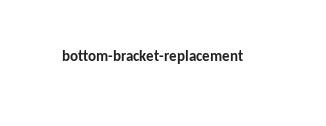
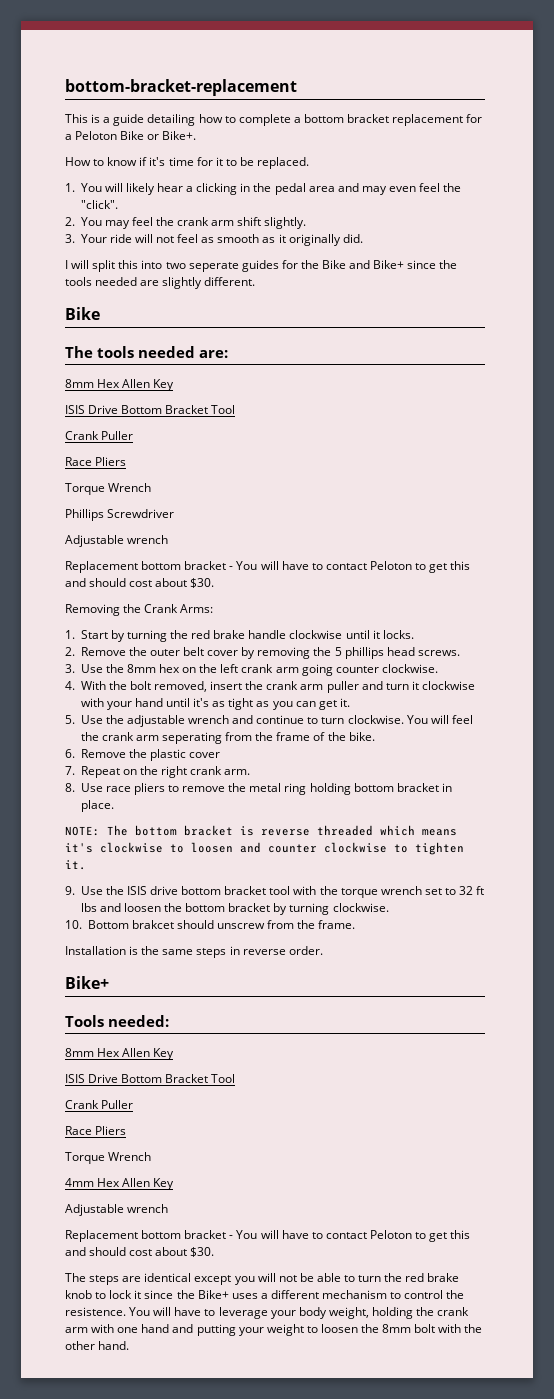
+ This is a guide detailing how to complete a bottom bracket replacement for a Peloton Bike or Bike+.
+ How to know if it's time for it to be replaced.
+ 1. You will likely hear a clicking in the pedal area and may even feel the "click".
+ 2. You may feel the crank arm shift slightly.
+ 3. Your ride will not feel as smooth as it originally did.
+ I will split this into two seperate guides for the Bike and Bike+ since the tools needed are slightly different.
+ Bike
+ The tools needed are:
+ 8mm Hex Allen Key
+ ISIS Drive Bottom Bracket Tool
+ Crank Puller
+ Race Pliers
+ Torque Wrench
+ Phillips Screwdriver
+ Adjustable wrench
+ Replacement bottom bracket - You will have to contact Peloton to get this and should cost about $30.
+ Removing the Crank Arms:
+ 1. Start by turning the red brake handle clockwise until it locks.
+ 2. Remove the outer belt cover by removing the 5 phillips head screws.
+ 3. Use the 8mm hex on the left crank arm going counter clockwise.
+ 4. With the bolt removed, insert the crank arm puller and turn it clockwise with your hand until it's as tight as you can get it.
+ 5. Use the adjustable wrench and continue to turn clockwise. You will feel the crank arm seperating from the frame of the bike.
+ 6. Remove the plastic cover
+ 7. Repeat on the right crank arm.
+ 8. Use race pliers to remove the metal ring holding bottom bracket in place.
+ NOTE: The bottom bracket is reverse threaded which means it's clockwise to loosen and counter clockwise to tighten it.
+ 9. Use the ISIS drive bottom bracket tool with the torque wrench set to 32 ft lbs and loosen the bottom bracket by turning clockwise.
+ 10. Bottom brakcet should unscrew from the frame.
+ Installation is the same steps in reverse order.
+ Bike+
+ Tools needed:
+ 8mm Hex Allen Key
+ ISIS Drive Bottom Bracket Tool
+ Crank Puller
+ Race Pliers
+ Torque Wrench
+ 4mm Hex Allen Key
+ Adjustable wrench
+ Replacement bottom bracket - You will have to contact Peloton to get this and should cost about $30.
+ The steps are identical except you will not be able to turn the red brake knob to lock it since the Bike+ uses a different mechanism to control the resistence. You will have to leverage your body weight, holding the crank arm with one hand and putting your weight to loosen the 8mm bolt with the other hand.

